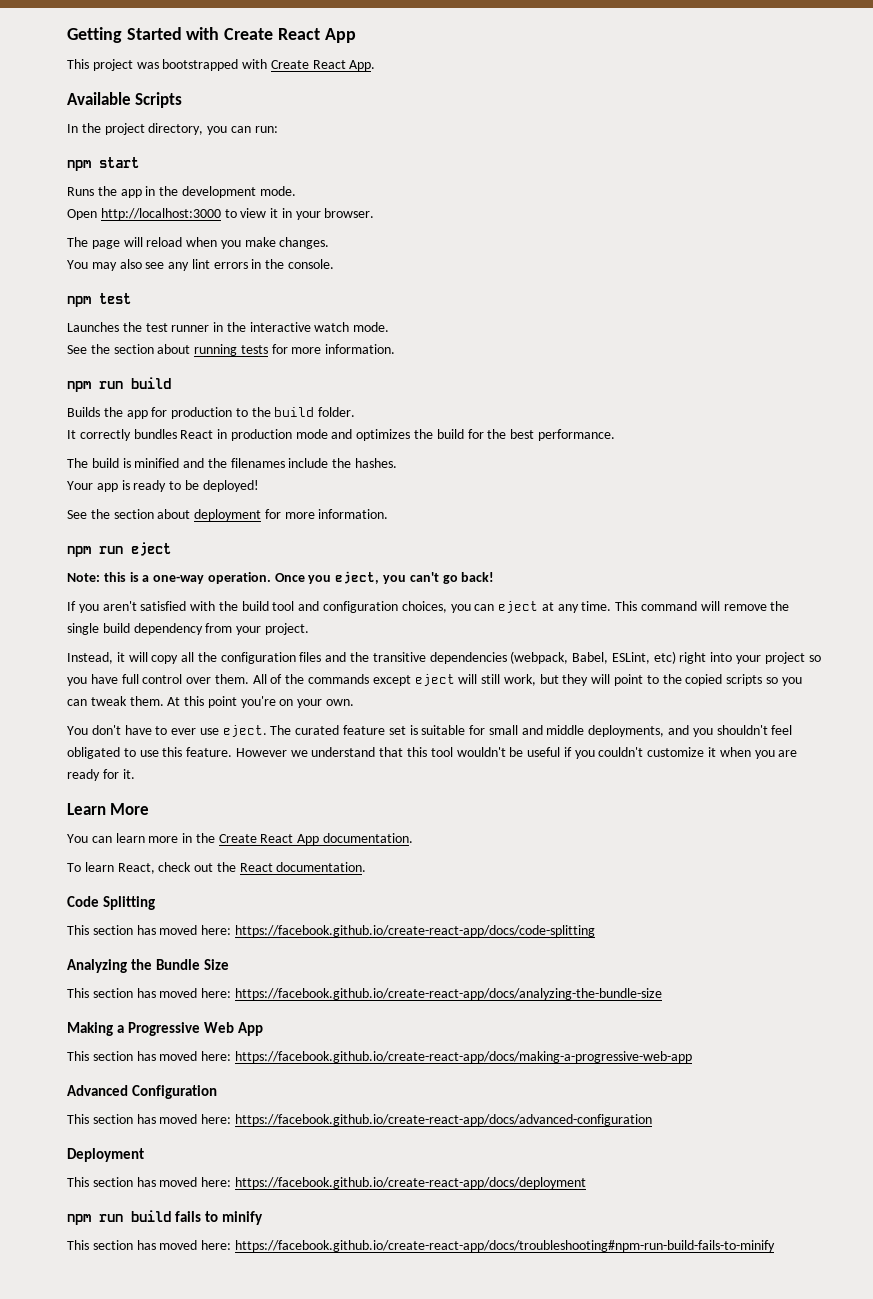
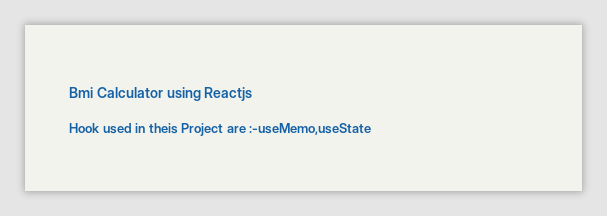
- Getting Started with Create React App
- This project was bootstrapped with Create React App.
- Available Scripts
- In the project directory, you can run:
- npm start
- Runs the app in the development mode.
- Open http://localhost:3000 to view it in your browser.
- The page will reload when you make changes.
- You may also see any lint errors in the console.
- npm test
- Launches the test runner in the interactive watch mode.
- See the section about running tests for more information.
- npm run build
- Builds the app for production to the build folder.
- It correctly bundles React in production mode and optimizes the build for the best performance.
- The build is minified and the filenames include the hashes.
- Your app is ready to be deployed!
- See the section about deployment for more information.
- npm run eject
- Note: this is a one-way operation. Once you eject, you can't go back!
- If you aren't satisfied with the build tool and configuration choices, you can eject at any time. This command will remove the single build dependency from your project.
- Instead, it will copy all the configuration files and the transitive dependencies (webpack, Babel, ESLint, etc) right into your project so you have full control over them. All of the commands except eject will still work, but they will point to the copied scripts so you can tweak them. At this point you're on your own.
- You don't have to ever use eject. The curated feature set is suitable for small and middle deployments, and you shouldn't feel obligated to use this feature. However we understand that this tool wouldn't be useful if you couldn't customize it when you are ready for it.
- Learn More
- You can learn more in the Create React App documentation.
- To learn React, check out the React documentation.
- Code Splitting
- This section has moved here: https://facebook.github.io/create-react-app/docs/code-splitting
- Analyzing the Bundle Size
- This section has moved here: https://facebook.github.io/create-react-app/docs/analyzing-the-bundle-size
- Making a Progressive Web App
- This section has moved here: https://facebook.github.io/create-react-app/docs/making-a-progressive-web-app
- Advanced Configuration
- This section has moved here: https://facebook.github.io/create-react-app/docs/advanced-configuration
- Deployment
- This section has moved here: https://facebook.github.io/create-react-app/docs/deployment
- npm run build fails to minify
- This section has moved here: https://facebook.github.io/create-react-app/docs/troubleshooting#npm-run-build-fails-to-minify
+ Bmi Calculator using Reactjs
+ Hook used in theis Project are :-useMemo,useState

